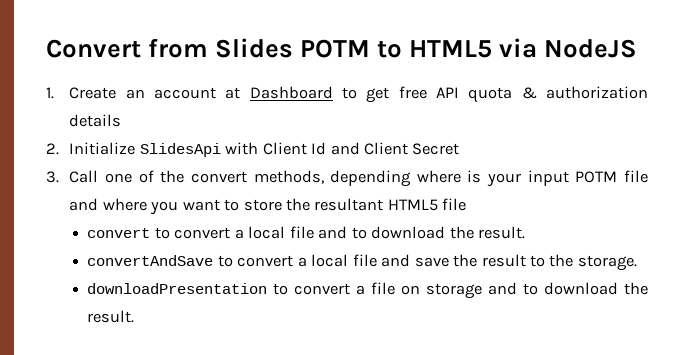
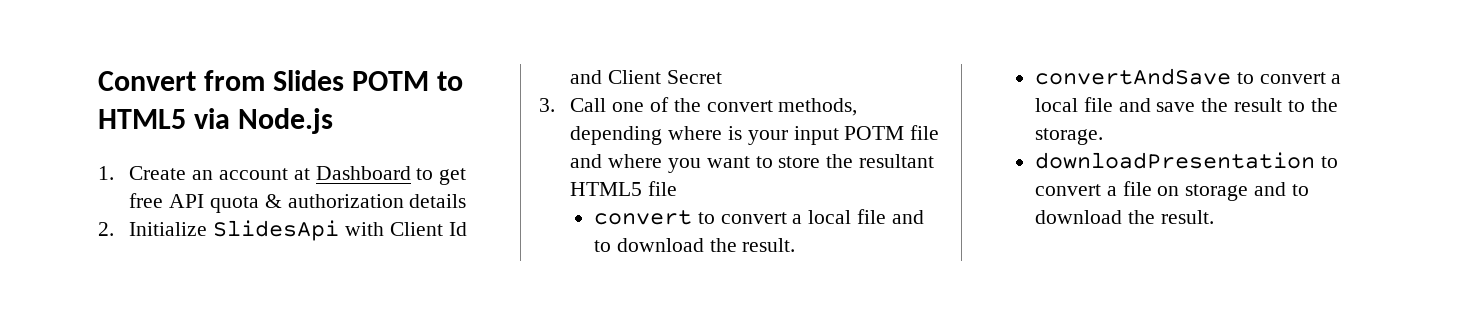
- Convert from Slides POTM to HTML5 via NodeJS
+ Convert from Slides POTM to HTML5 via Node.js

